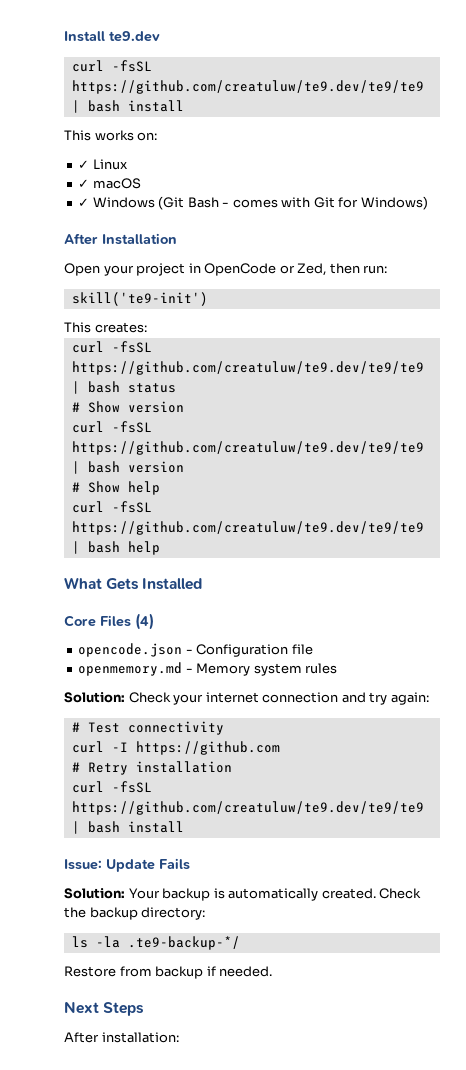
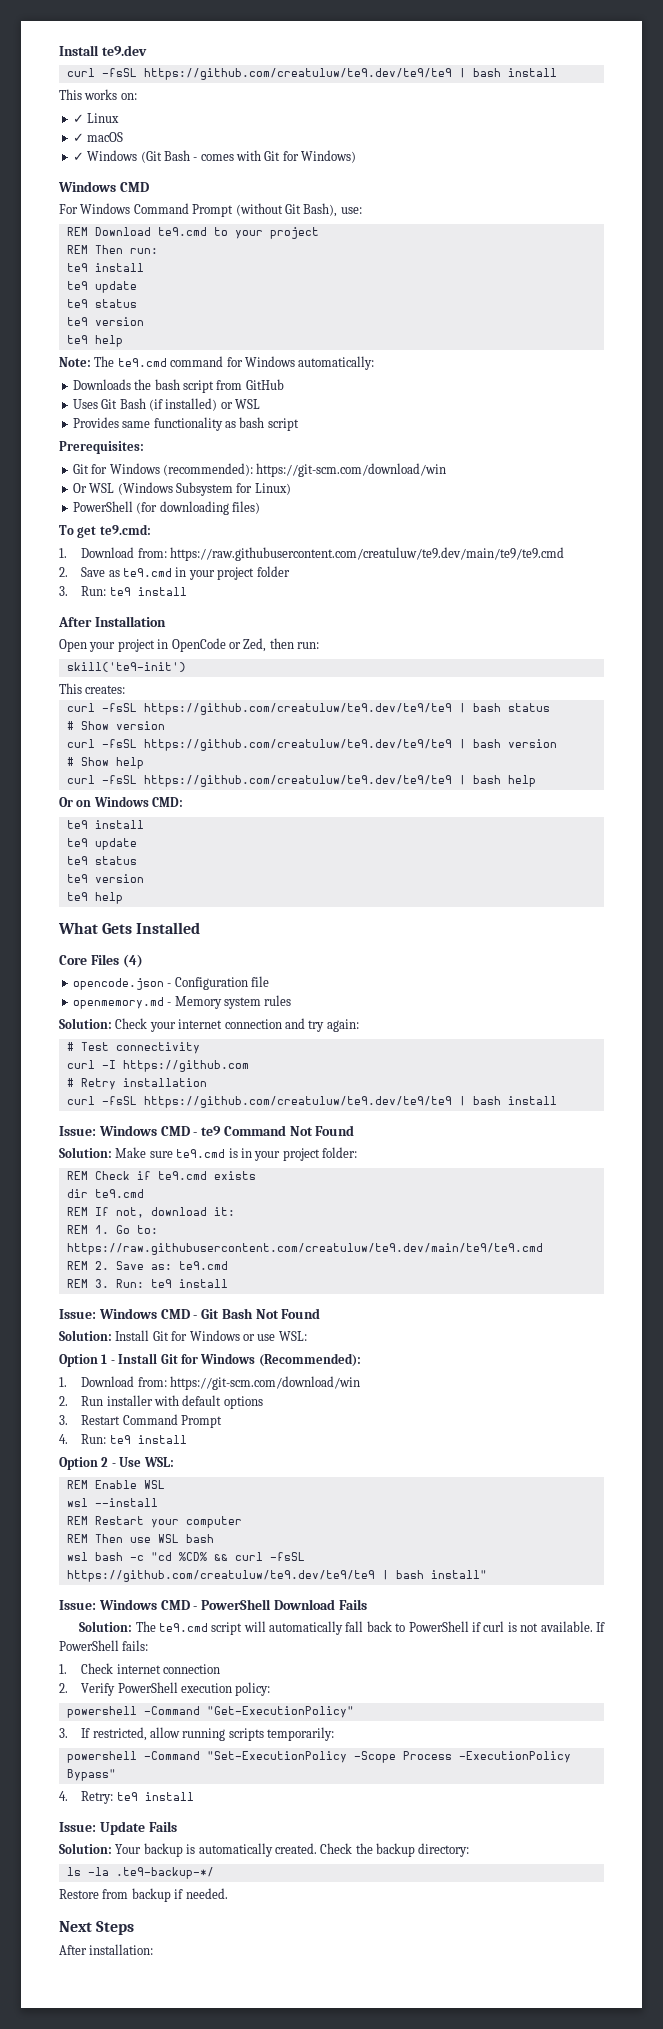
  ✓ Windows (Git Bash - comes with Git for Windows)
+ Windows CMD
+ For Windows Command Prompt (without Git Bash), use:
+ REM Download te9.cmd to your project
+ REM Then run:
+ te9 install
+ te9 update
+ te9 status
+ te9 version
+ te9 help
+ Note: The te9.cmd command for Windows automatically:
+ Downloads the bash script from GitHub
+ Uses Git Bash (if installed) or WSL
+ Provides same functionality as bash script
+ Prerequisites:
+ Git for Windows (recommended): https://git-scm.com/download/win
+ Or WSL (Windows Subsystem for Linux)
+ PowerShell (for downloading files)
+ To get te9.cmd:
+ 1. Download from: https://raw.githubusercontent.com/creatuluw/te9.dev/main/te9/te9.cmd
+ 2. Save as te9.cmd in your project folder
+ 3. Run: te9 install
+ Or on Windows CMD:
+ te9 install
+ te9 update
+ te9 status
+ te9 version
+ te9 help
+ Issue: Windows CMD - te9 Command Not Found
+ Solution: Make sure te9.cmd is in your project folder:
+ REM Check if te9.cmd exists
+ dir te9.cmd
+ REM If not, download it:
+ REM 1. Go to: https://raw.githubusercontent.com/creatuluw/te9.dev/main/te9/te9.cmd
+ REM 2. Save as: te9.cmd
+ REM 3. Run: te9 install
+ Issue: Windows CMD - Git Bash Not Found
+ Solution: Install Git for Windows or use WSL:
+ Option 1 - Install Git for Windows (Recommended):
+ 1. Download from: https://git-scm.com/download/win
+ 2. Run installer with default options
+ 3. Restart Command Prompt
+ 4. Run: te9 install
+ Option 2 - Use WSL:
+ REM Enable WSL
+ wsl --install
+ REM Restart your computer
+ REM Then use WSL bash
+ wsl bash -c "cd %CD% && curl -fsSL https://github.com/creatuluw/te9.dev/te9/te9 | bash install"
+ Issue: Windows CMD - PowerShell Download Fails
+ Solution: The te9.cmd script will automatically fall back to PowerShell if curl is not available. If PowerShell fails:
+ 1. Check internet connection
+ 2. Verify PowerShell execution policy:
+ powershell -Command "Get-ExecutionPolicy"
+ 3. If restricted, allow running scripts temporarily:
+ powershell -Command "Set-ExecutionPolicy -Scope Process -ExecutionPolicy Bypass"
+ 4. Retry: te9 install

